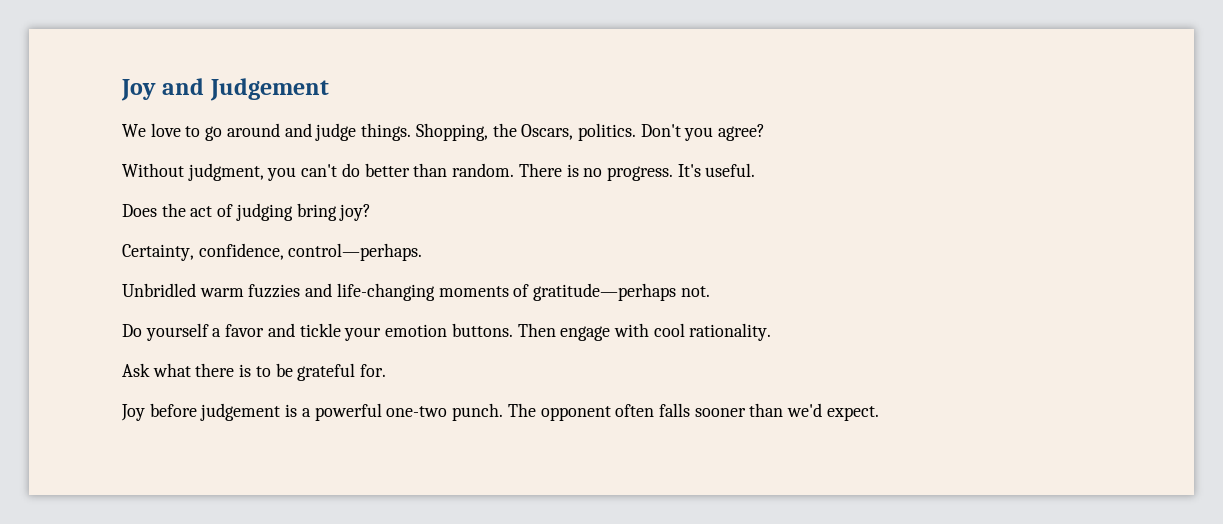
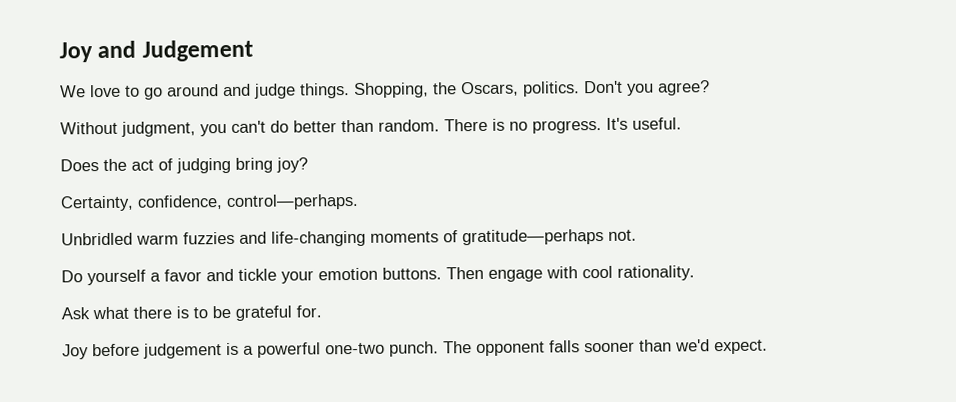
- The opponent often falls sooner than we'd expect.
+ The opponent falls sooner than we'd expect.

